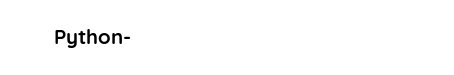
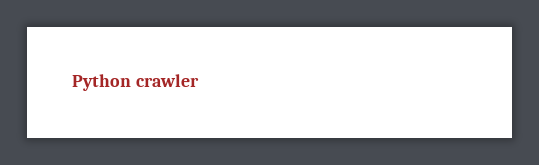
- Python-
+ Python crawler

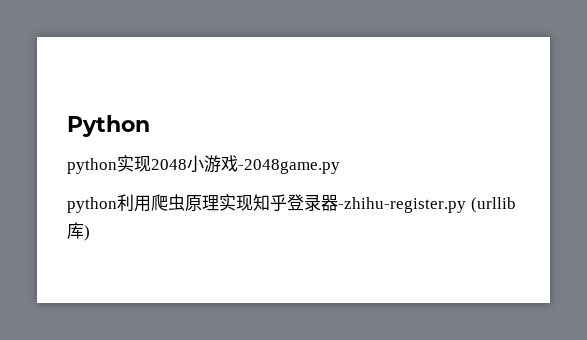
- Python crawler
+ Python
+ python实现2048小游戏-2048game.py
+ python利用爬虫原理实现知乎登录器-zhihu-register.py (urllib库)

